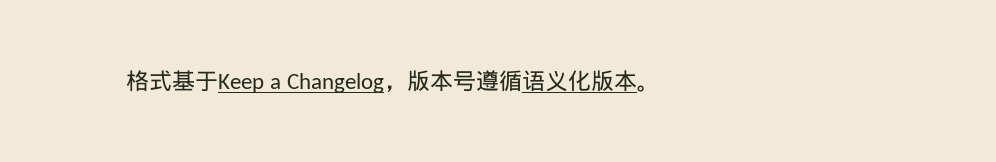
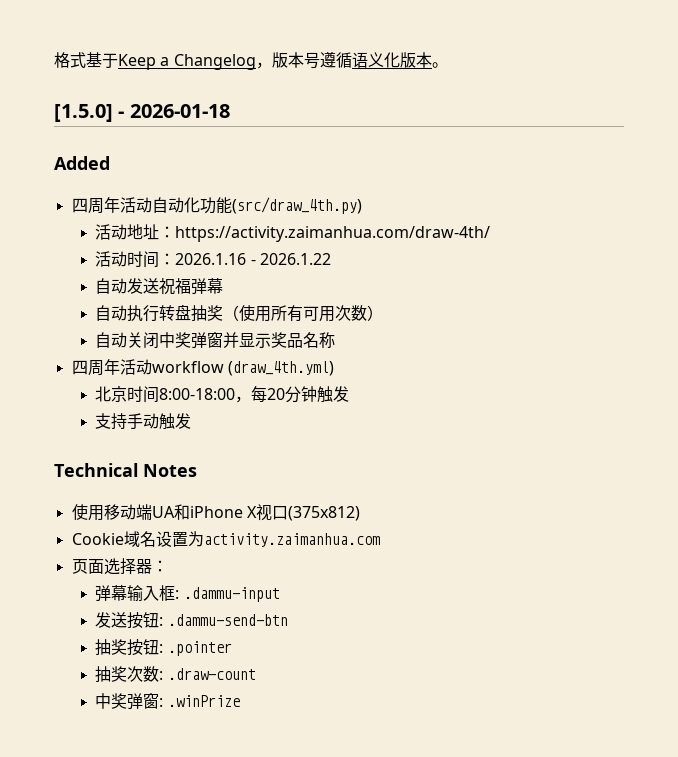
+ [1.5.0] - 2026-01-18
+ Added
+ 四周年活动自动化功能(src/draw_4th.py)
+ 活动地址：https://activity.zaimanhua.com/draw-4th/
+ 活动时间：2026.1.16 - 2026.1.22
+ 自动发送祝福弹幕
+ 自动执行转盘抽奖（使用所有可用次数）
+ 自动关闭中奖弹窗并显示奖品名称
+ 四周年活动workflow (draw_4th.yml)
+ 北京时间8:00-18:00，每20分钟触发
+ 支持手动触发
+ Technical Notes
+ 使用移动端UA和iPhone X视口(375x812)
+ Cookie域名设置为activity.zaimanhua.com
+ 页面选择器：
+ 弹幕输入框: .dammu-input
+ 发送按钮: .dammu-send-btn
+ 抽奖按钮: .pointer
+ 抽奖次数: .draw-count
+ 中奖弹窗: .winPrize

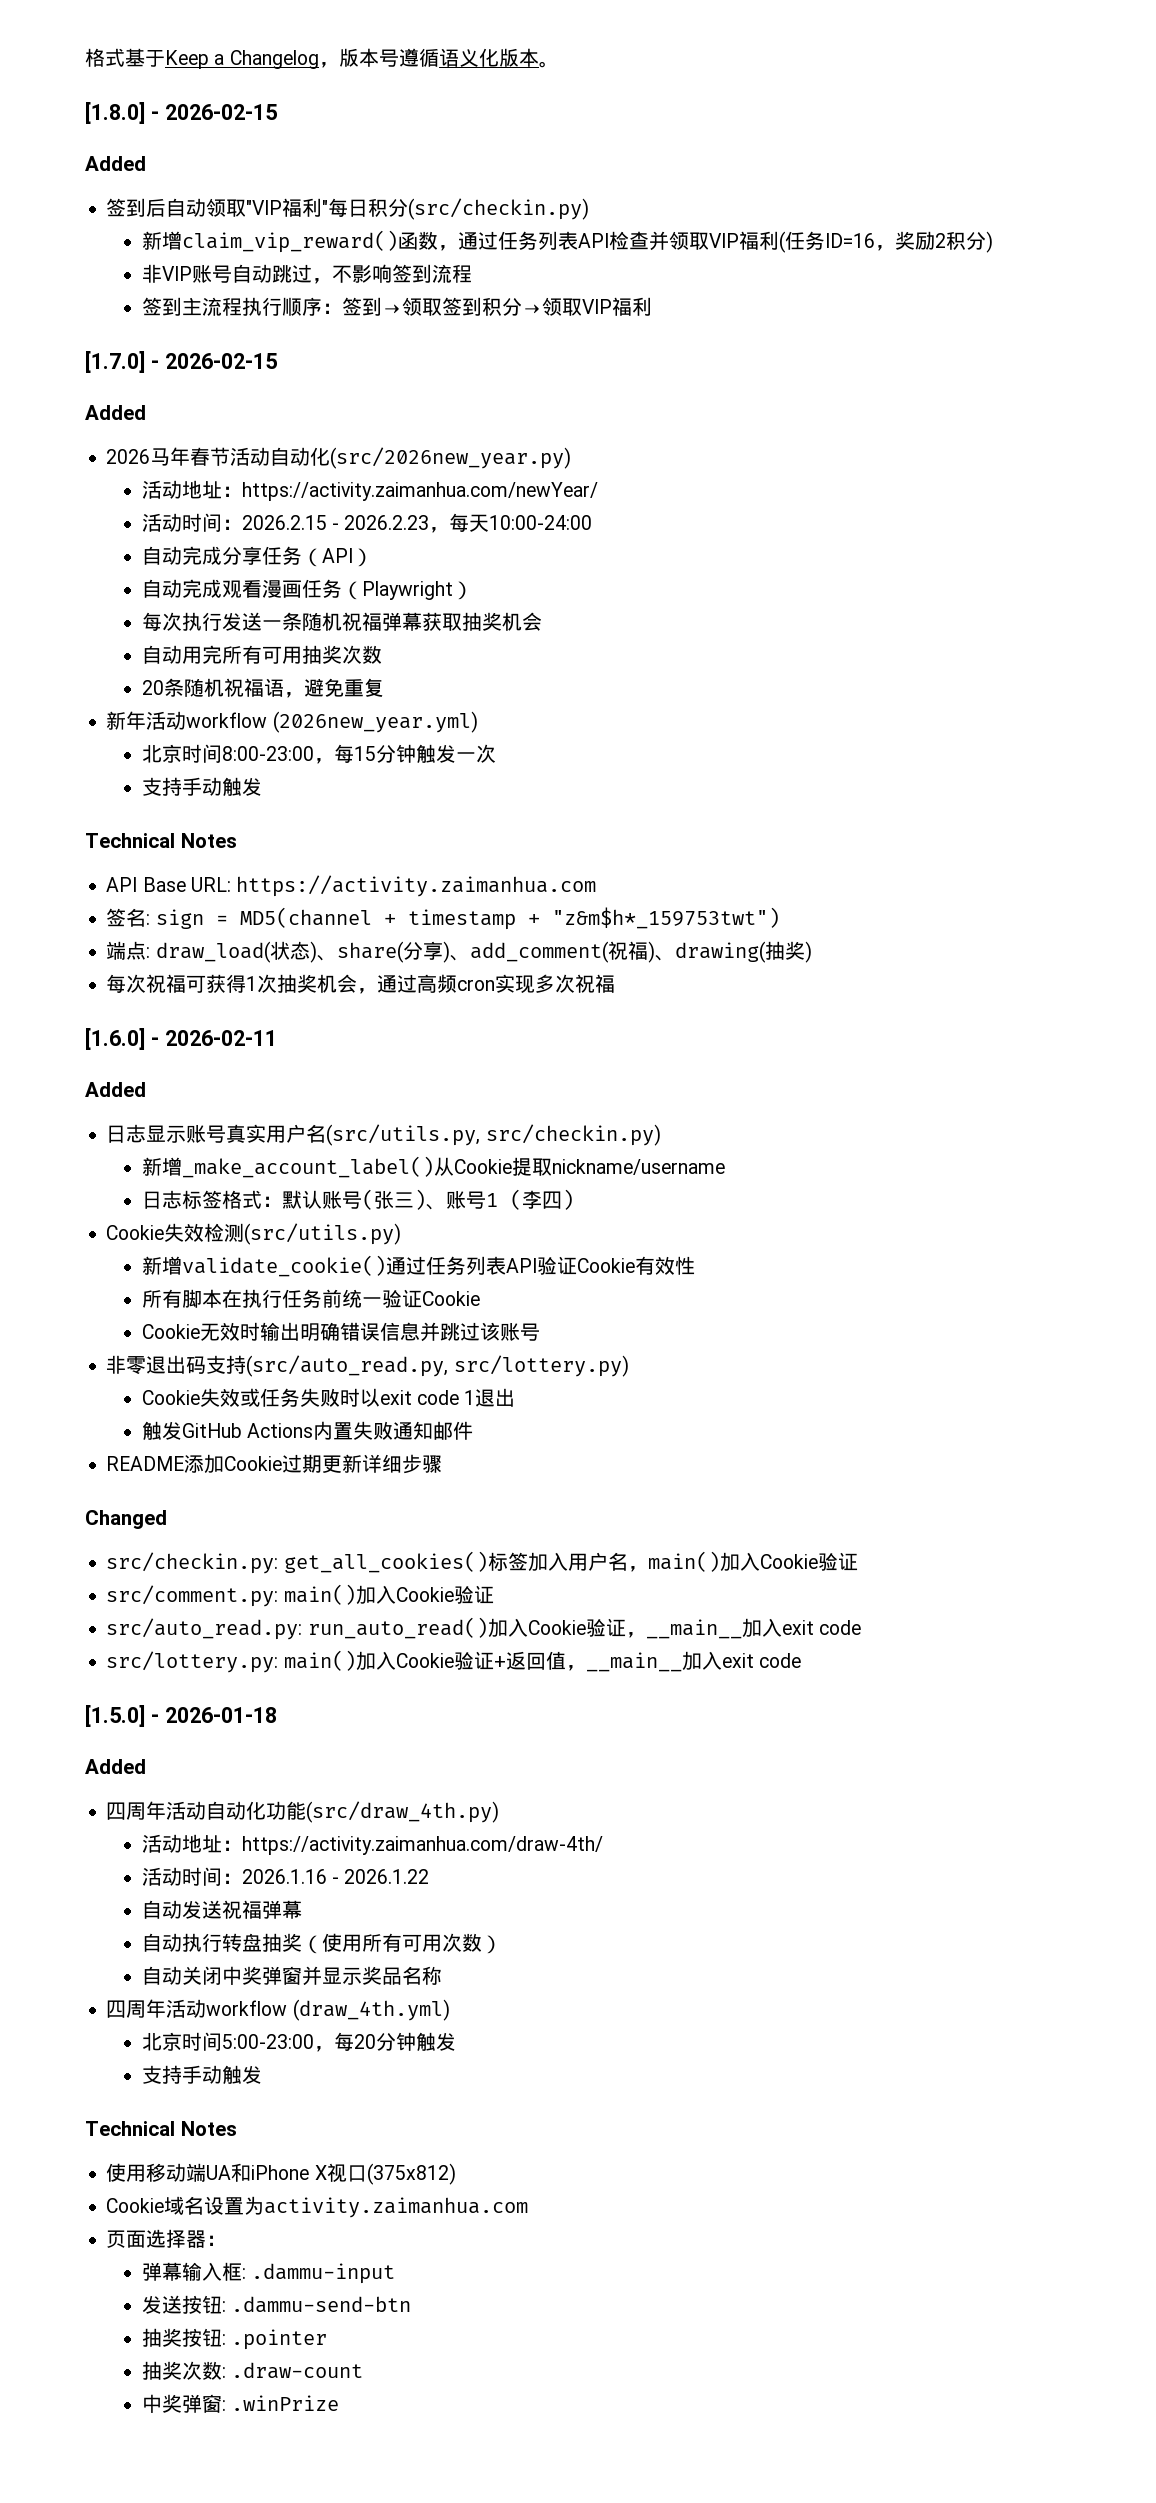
+ [1.8.0] - 2026-02-15
+ Added
+ 签到后自动领取"VIP福利"每日积分(src/checkin.py)
+ 新增claim_vip_reward()函数，通过任务列表API检查并领取VIP福利(任务ID=16，奖励2积分)
+ 非VIP账号自动跳过，不影响签到流程
+ 签到主流程执行顺序：签到→领取签到积分→领取VIP福利
+ [1.7.0] - 2026-02-15
+ Added
+ 2026马年春节活动自动化(src/2026new_year.py)
+ 活动地址：https://activity.zaimanhua.com/newYear/
+ 活动时间：2026.2.15 - 2026.2.23，每天10:00-24:00
+ 自动完成分享任务（API）
+ 自动完成观看漫画任务（Playwright）
+ 每次执行发送一条随机祝福弹幕获取抽奖机会
+ 自动用完所有可用抽奖次数
+ 20条随机祝福语，避免重复
+ 新年活动workflow (2026new_year.yml)
+ 北京时间8:00-23:00，每15分钟触发一次
+ 支持手动触发
+ Technical Notes
+ API Base URL: https://activity.zaimanhua.com
+ 签名: sign = MD5(channel + timestamp + "z&m$h*_159753twt")
+ 端点: draw_load(状态)、share(分享)、add_comment(祝福)、drawing(抽奖)
+ 每次祝福可获得1次抽奖机会，通过高频cron实现多次祝福
+ [1.6.0] - 2026-02-11
+ Added
+ 日志显示账号真实用户名(src/utils.py, src/checkin.py)
+ 新增_make_account_label()从Cookie提取nickname/username
+ 日志标签格式：默认账号(张三)、账号1 (李四)
+ Cookie失效检测(src/utils.py)
+ 新增validate_cookie()通过任务列表API验证Cookie有效性
+ 所有脚本在执行任务前统一验证Cookie
+ Cookie无效时输出明确错误信息并跳过该账号
+ 非零退出码支持(src/auto_read.py, src/lottery.py)
+ Cookie失效或任务失败时以exit code 1退出
+ 触发GitHub Actions内置失败通知邮件
+ README添加Cookie过期更新详细步骤
+ Changed
+ src/checkin.py: get_all_cookies()标签加入用户名，main()加入Cookie验证
+ src/comment.py: main()加入Cookie验证
+ src/auto_read.py: run_auto_read()加入Cookie验证，__main__加入exit code
+ src/lottery.py: main()加入Cookie验证+返回值，__main__加入exit code
- 北京时间8:00-18:00，每20分钟触发
+ 北京时间5:00-23:00，每20分钟触发

